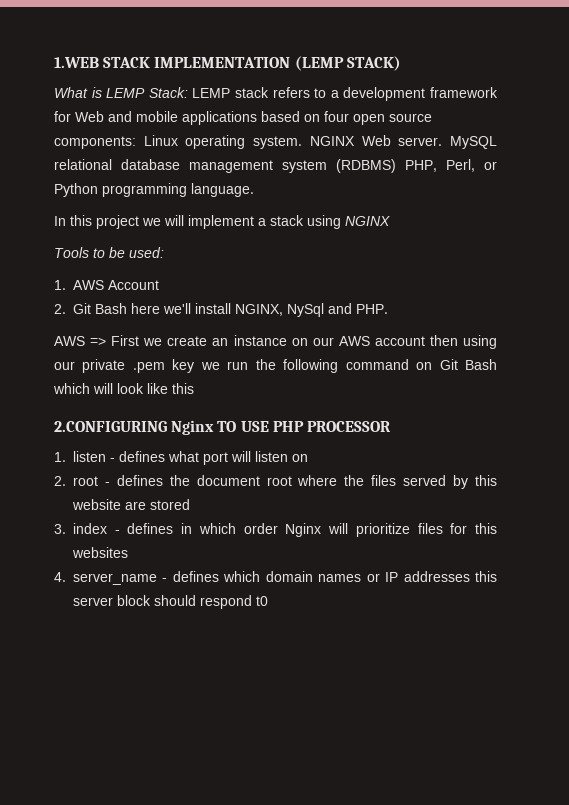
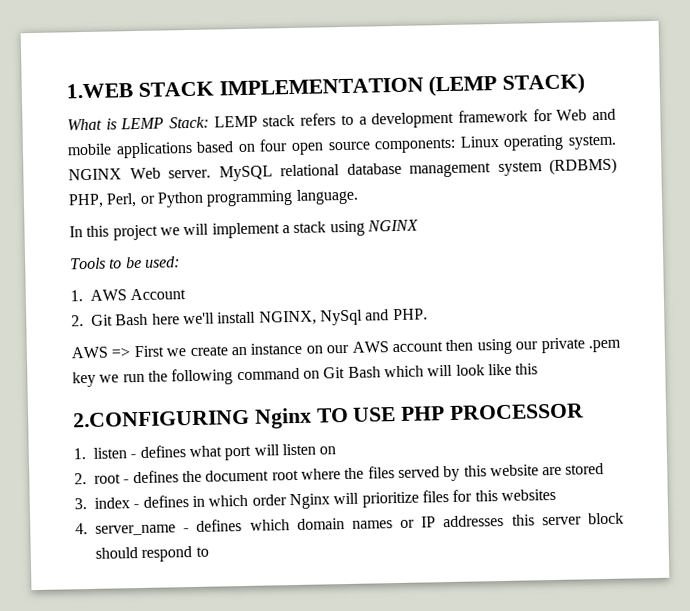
- 4. server_name - defines which domain names or IP addresses this server block should respond t0
+ 4. server_name - defines which domain names or IP addresses this server block should respond to

